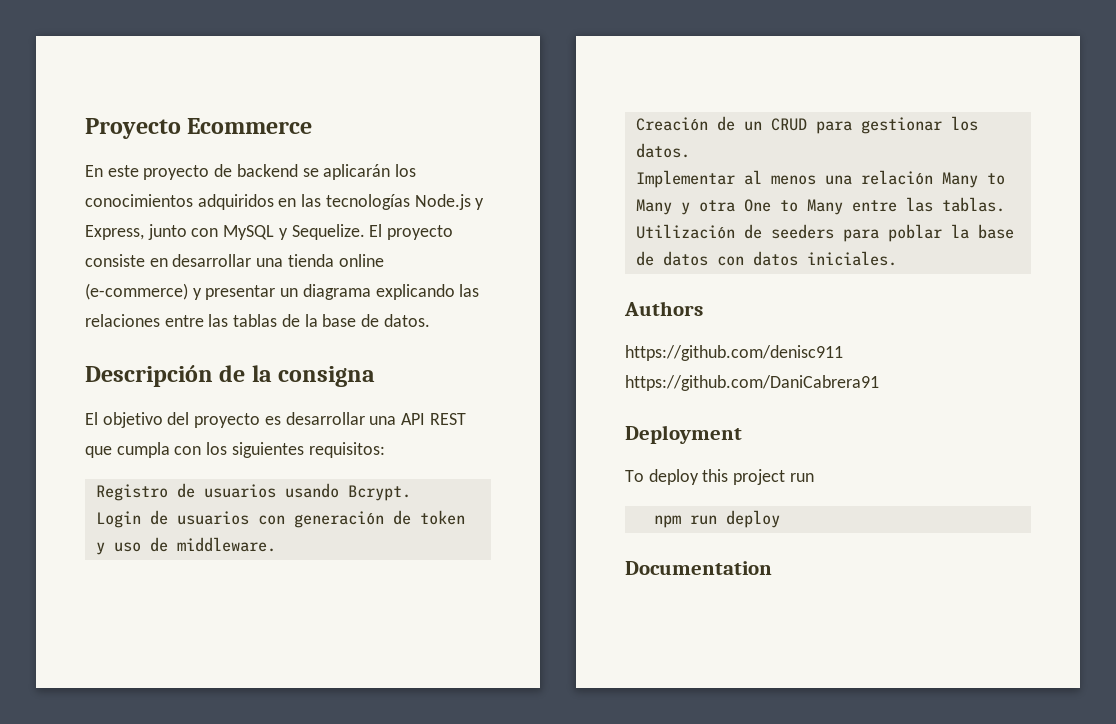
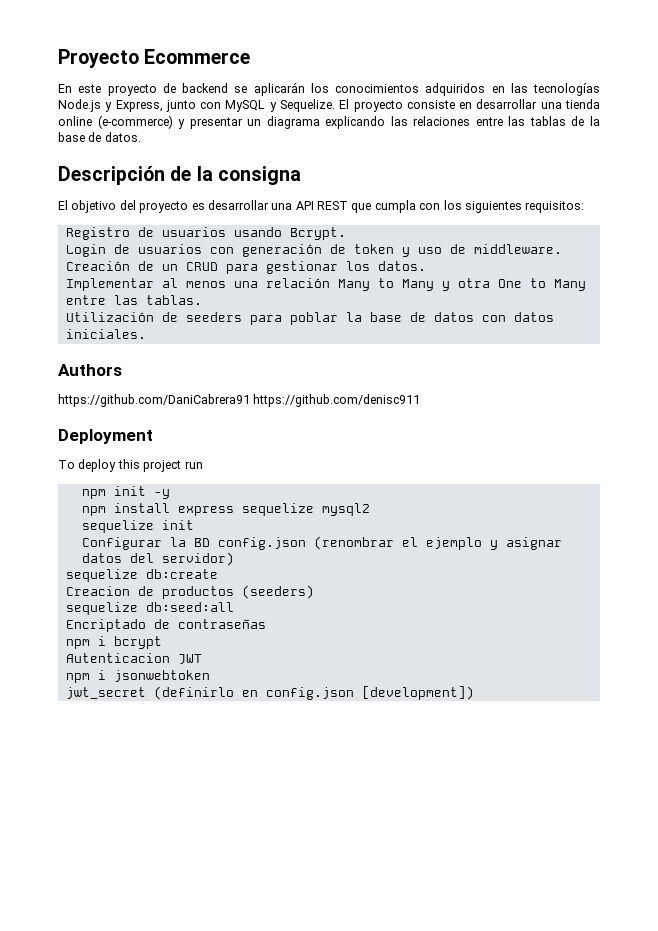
- https://github.com/denisc911 https://github.com/DaniCabrera91
+ https://github.com/DaniCabrera91 https://github.com/denisc911
- npm run deploy
- Documentation
+ npm init -y
+ npm install express sequelize mysql2
+ sequelize init
+ Configurar la BD config.json (renombrar el ejemplo y asignar datos del servidor)
+ sequelize db:create
+ Creacion de productos (seeders)
+ sequelize db:seed:all
+ Encriptado de contraseñas
+ npm i bcrypt
+ Autenticacion JWT
+ npm i jsonwebtoken
+ jwt_secret (definirlo en config.json [development])

